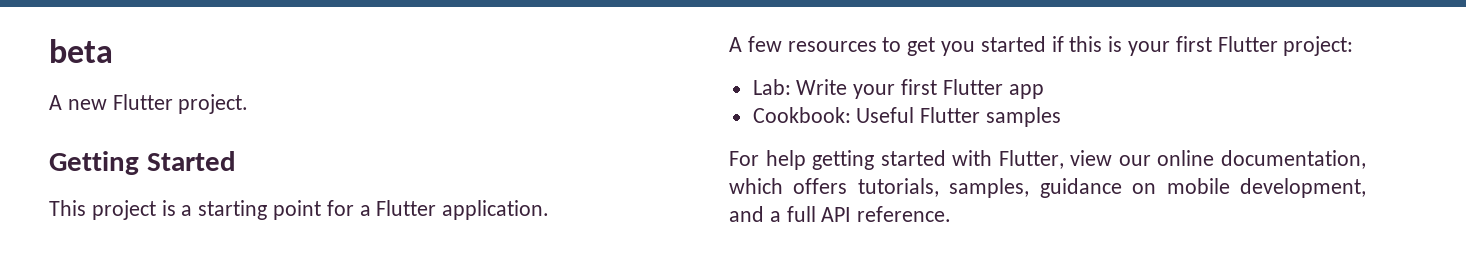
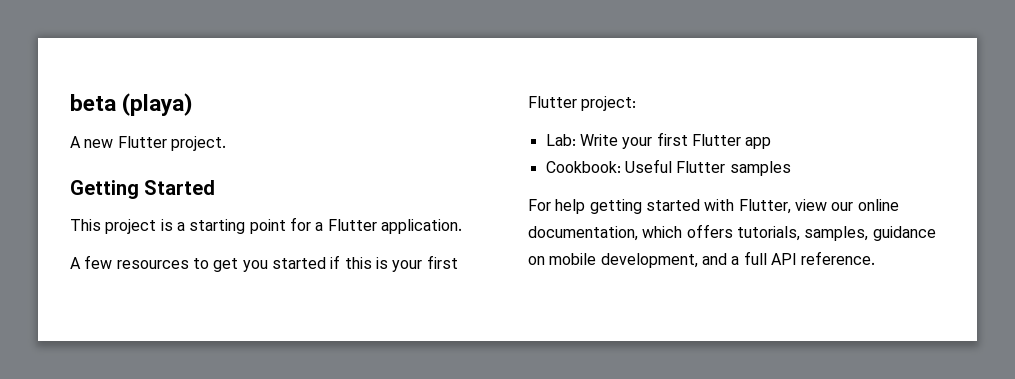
- beta
+ beta (playa)

